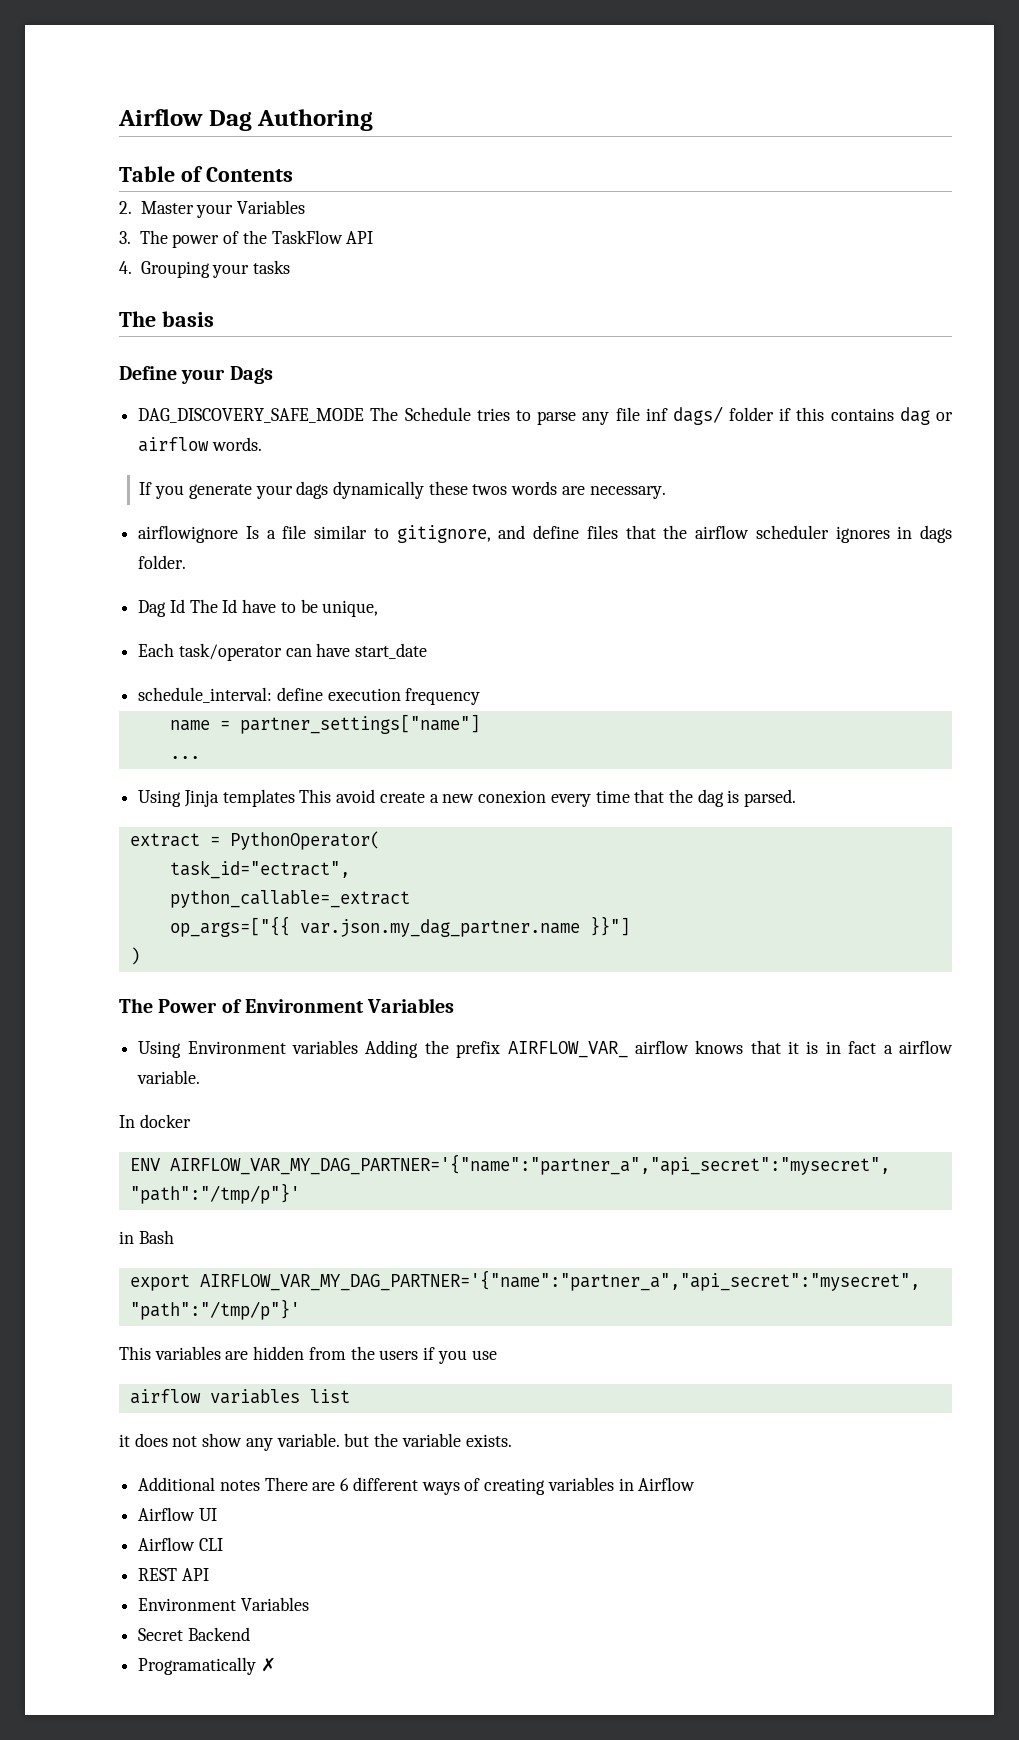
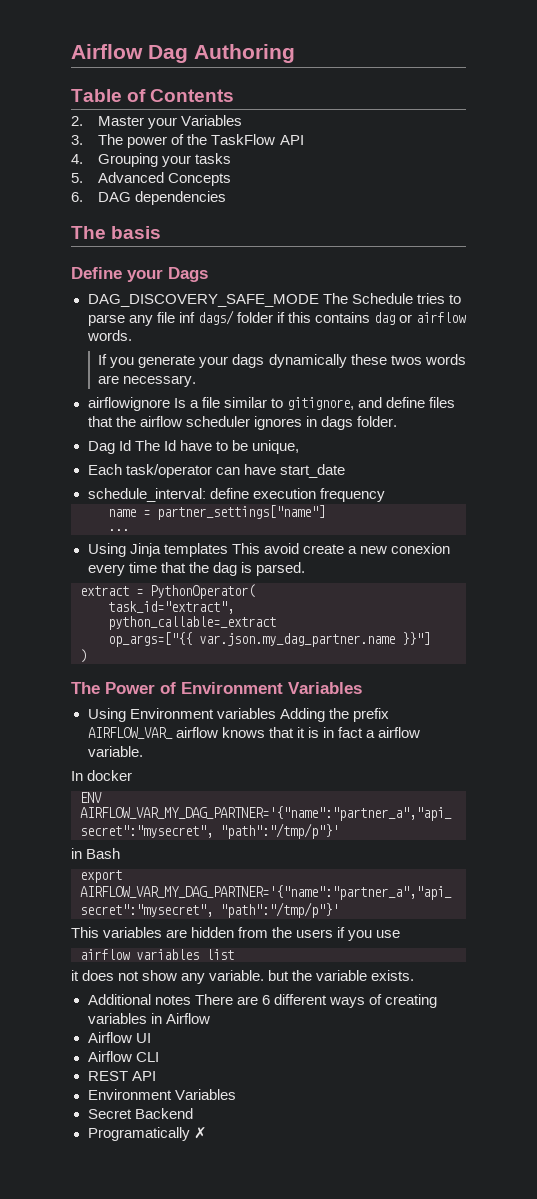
+ 5. Advanced Concepts
+ 6. DAG dependencies
- task_id="ectract",
+ task_id="extract",

